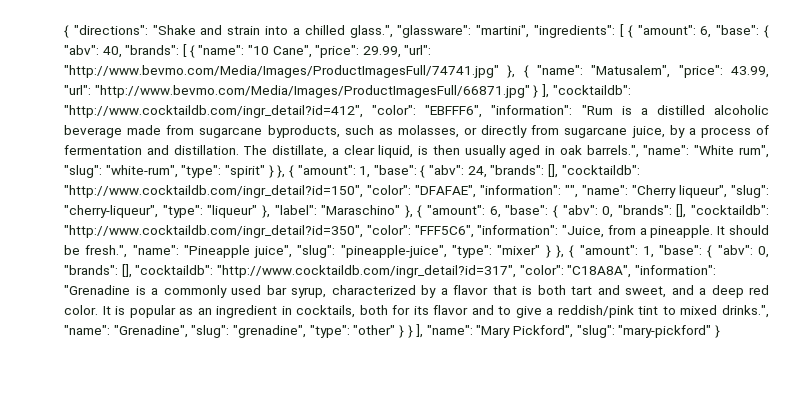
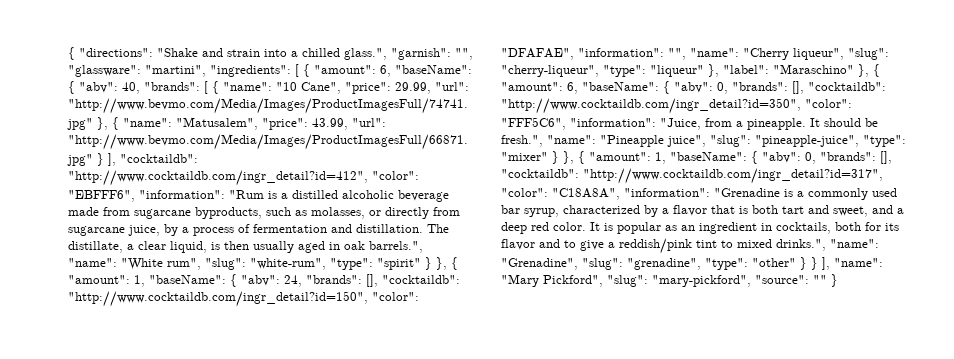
- "Shake and strain into a chilled glass.", "glassware":
+ "Shake and strain into a chilled glass.", "garnish": "", "glassware":
- [ { "amount": 6, "base":
+ [ { "amount": 6, "baseName":
- "spirit" } }, { "amount": 1, "base":
+ "spirit" } }, { "amount": 1, "baseName":
- "Maraschino" }, { "amount": 6, "base":
+ "Maraschino" }, { "amount": 6, "baseName":
- It should be fresh.", "name": "Pineapple juice", "slug": "pineapple-juice", "type": "mixer" } }, { "amount": 1, "base": { "abv": 0, "brands": [], "cocktaildb": "http://www.cocktaildb.com/ingr_detail?id=317", "color": "C18A8A", "information": "Grenadine is a commonly used bar syrup, characterized by a flavor that is both tart and sweet, and a deep red color.
+ It should be fresh.", "name": "Pineapple juice", "slug": "pineapple-juice", "type": "mixer" } }, { "amount": 1, "baseName": { "abv": 0, "brands": [], "cocktaildb": "http://www.cocktaildb.com/ingr_detail?id=317", "color": "C18A8A", "information": "Grenadine is a commonly used bar syrup, characterized by a flavor that is both tart and sweet, and a deep red color.
- It is popular as an ingredient in cocktails, both for its flavor and to give a reddish/pink tint to mixed drinks.", "name": "Grenadine", "slug": "grenadine", "type": "other" } } ], "name": "Mary Pickford", "slug": "mary-pickford" }
+ It is popular as an ingredient in cocktails, both for its flavor and to give a reddish/pink tint to mixed drinks.", "name": "Grenadine", "slug": "grenadine", "type": "other" } } ], "name": "Mary Pickford", "slug": "mary-pickford", "source": "" }

